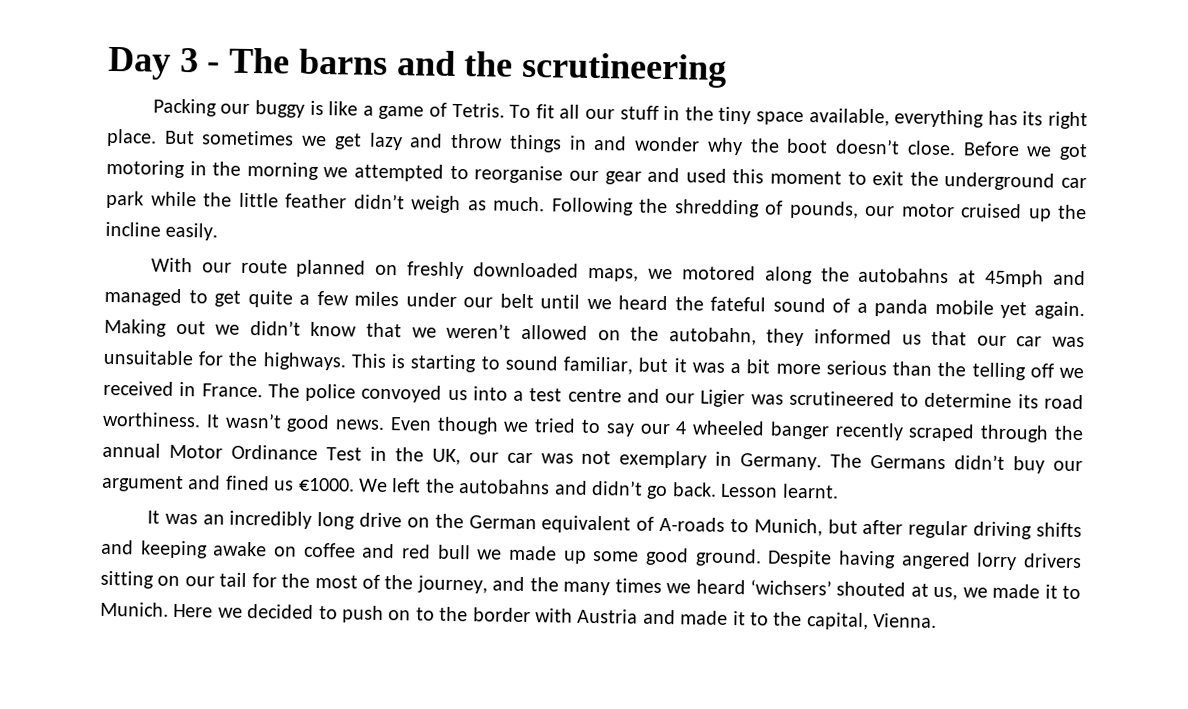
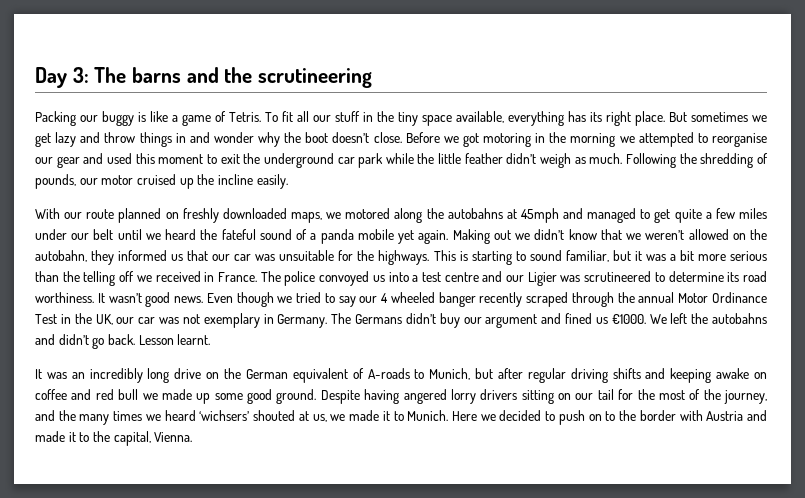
- Day 3 - The barns and the scrutineering
+ Day 3: The barns and the scrutineering

